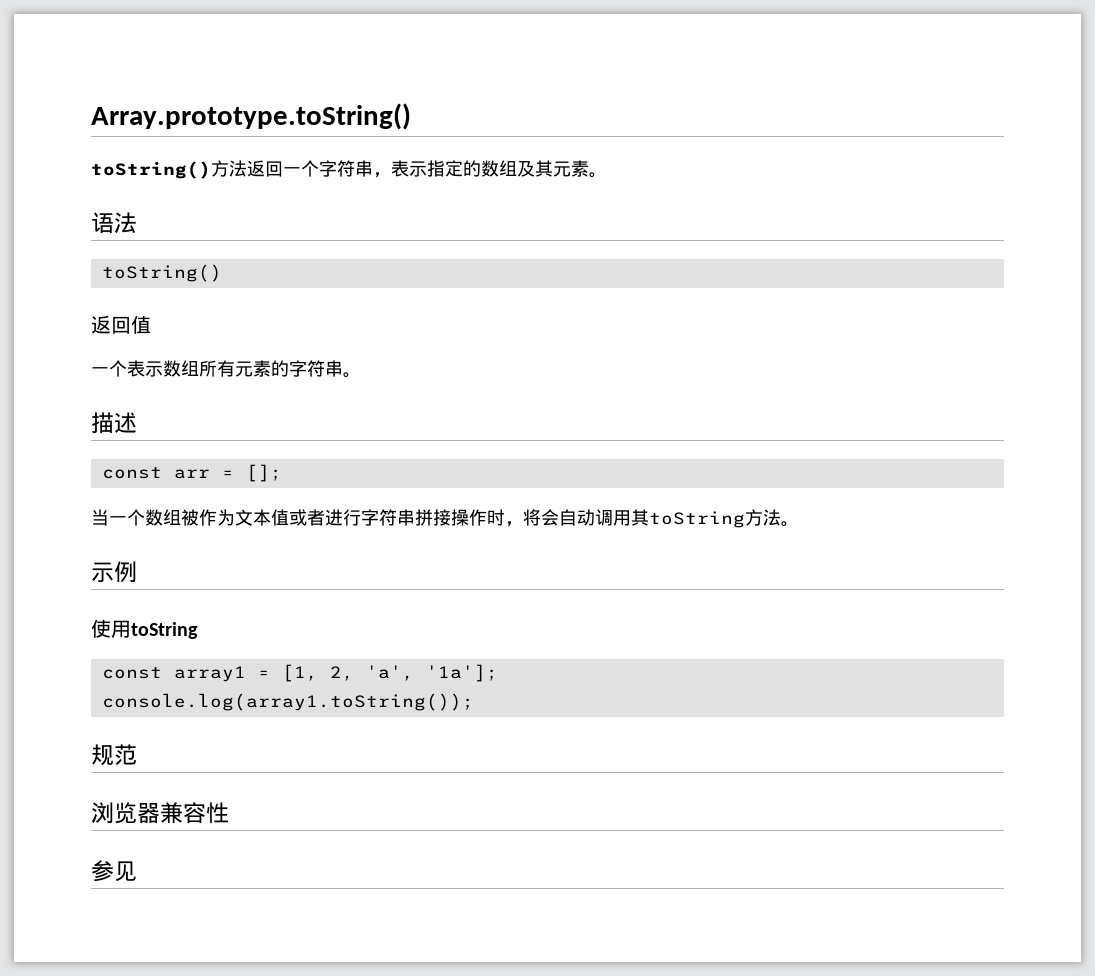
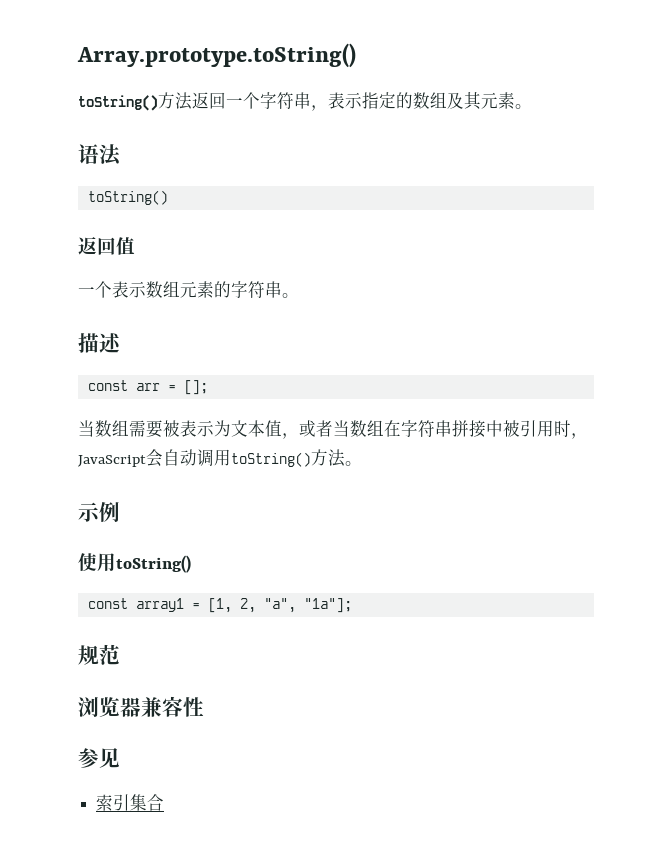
- 一个表示数组所有元素的字符串。
+ 一个表示数组元素的字符串。
- 当一个数组被作为文本值或者进行字符串拼接操作时，将会自动调用其toString方法。
+ 当数组需要被表示为文本值，或者当数组在字符串拼接中被引用时，JavaScript会自动调用toString()方法。
- 使用toString
+ 使用toString()
- const array1 = [1, 2, 'a', '1a'];
- console.log(array1.toString());
+ const array1 = [1, 2, "a", "1a"];
+ 索引集合

